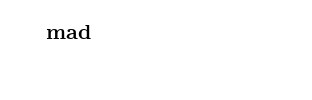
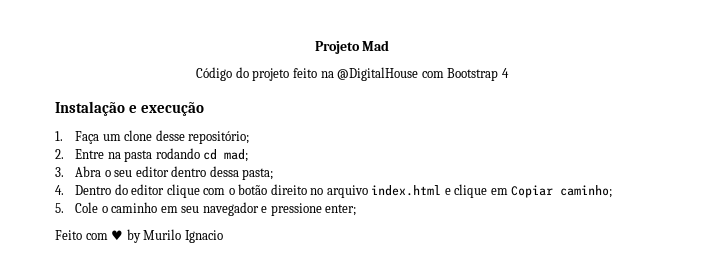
- mad
+ Projeto Mad
+ Código do projeto feito na @DigitalHouse com Bootstrap 4
+ Instalação e execução
+ 1. Faça um clone desse repositório;
+ 2. Entre na pasta rodando cd mad;
+ 3. Abra o seu editor dentro dessa pasta;
+ 4. Dentro do editor clique com o botão direito no arquivo index.html e clique em Copiar caminho;
+ 5. Cole o caminho em seu navegador e pressione enter;
+ Feito com ♥ by Murilo Ignacio

